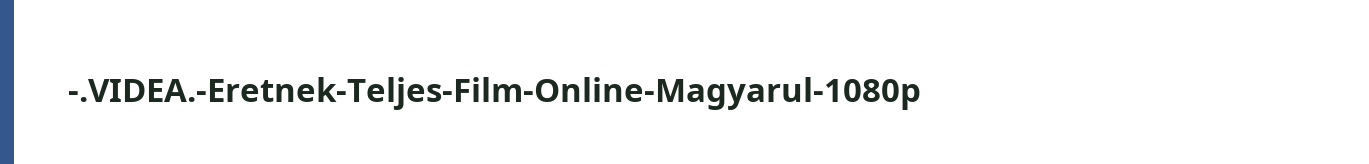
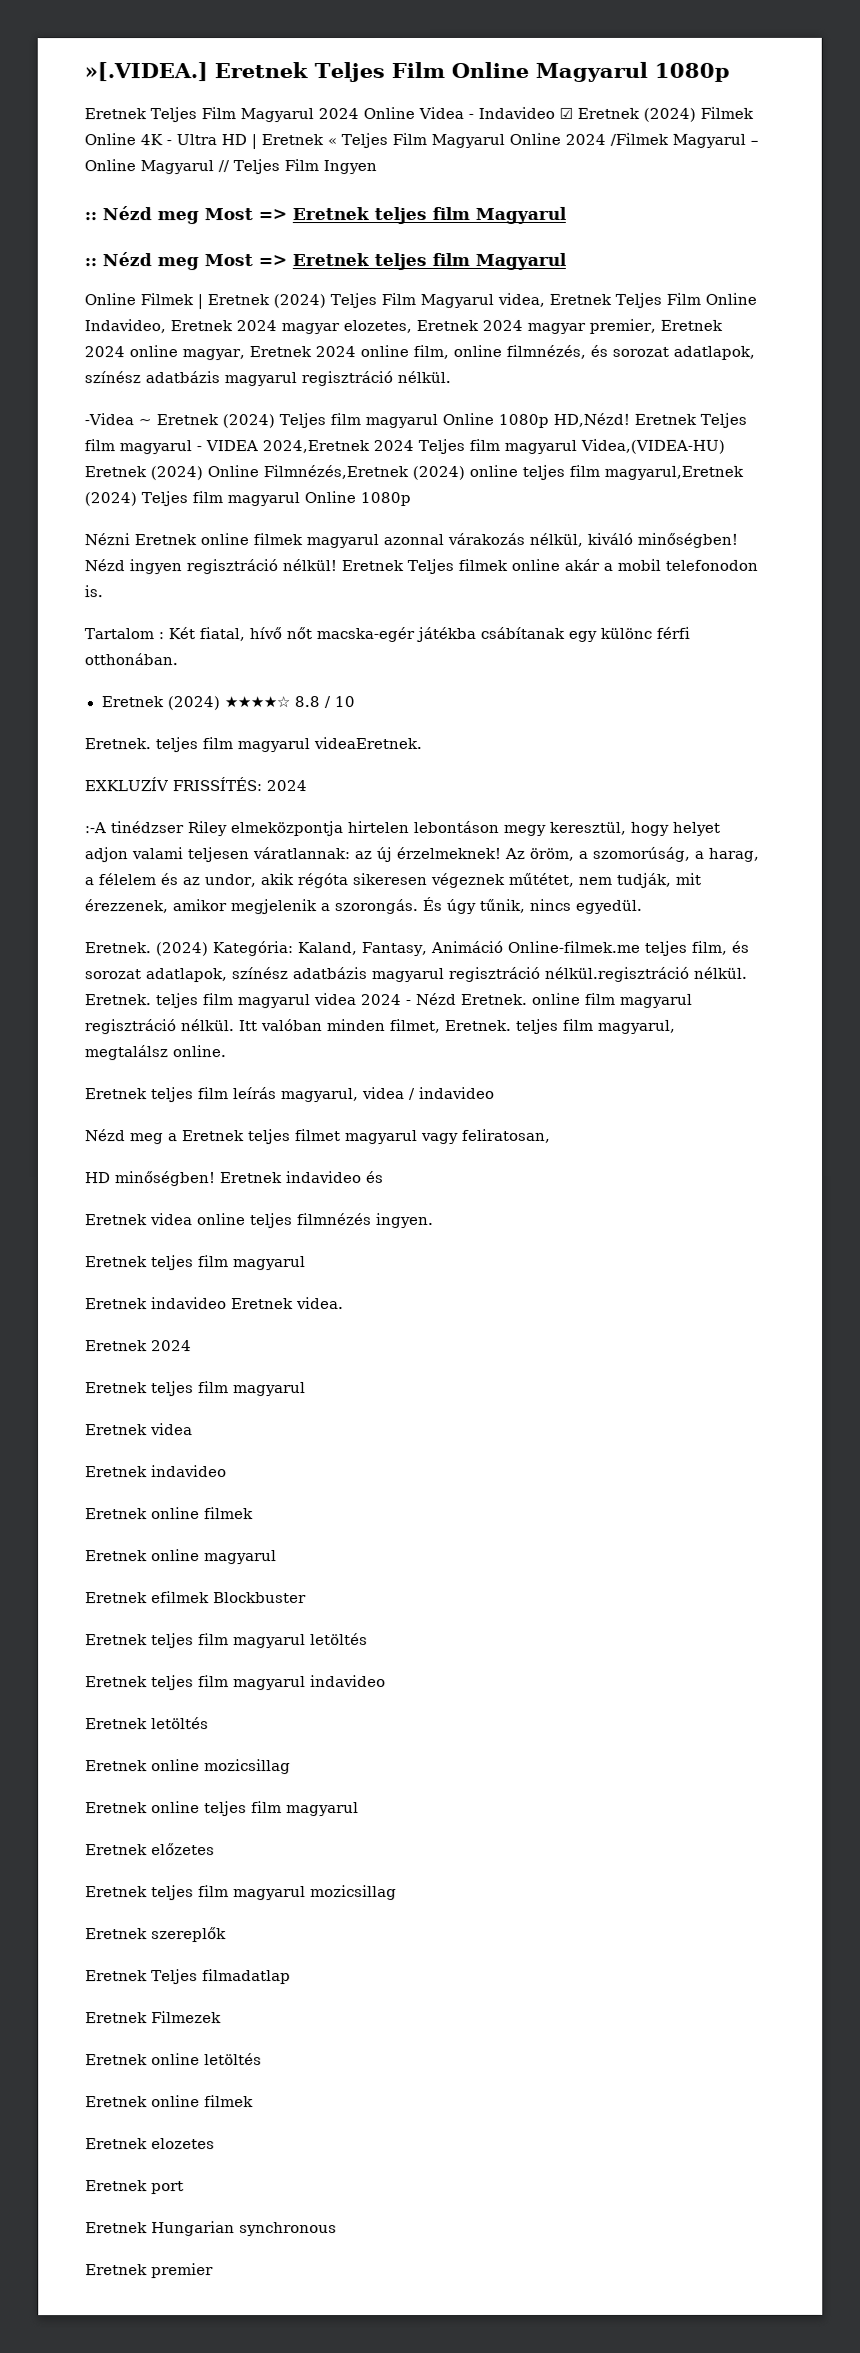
- -.VIDEA.-Eretnek-Teljes-Film-Online-Magyarul-1080p
+ »[.VIDEA.] Eretnek Teljes Film Online Magyarul 1080p
+ Eretnek Teljes Film Magyarul 2024 Online Videa - Indavideo ☑ Eretnek (2024) Filmek Online 4K - Ultra HD | Eretnek « Teljes Film Magyarul Online 2024 /Filmek Magyarul – Online Magyarul // Teljes Film Ingyen
+ :: Nézd meg Most => Eretnek teljes film Magyarul
+ :: Nézd meg Most => Eretnek teljes film Magyarul
+ Online Filmek | Eretnek (2024) Teljes Film Magyarul videa, Eretnek Teljes Film Online Indavideo, Eretnek 2024 magyar elozetes, Eretnek 2024 magyar premier, Eretnek 2024 online magyar, Eretnek 2024 online film, online filmnézés, és sorozat adatlapok, színész adatbázis magyarul regisztráció nélkül.
+ -Videa ~ Eretnek (2024) Teljes film magyarul Online 1080p HD,Nézd! Eretnek Teljes film magyarul - VIDEA 2024,Eretnek 2024 Teljes film magyarul Videa,(VIDEA-HU) Eretnek (2024) Online Filmnézés,Eretnek (2024) online teljes film magyarul,Eretnek (2024) Teljes film magyarul Online 1080p
+ Nézni Eretnek online filmek magyarul azonnal várakozás nélkül, kiváló minőségben! Nézd ingyen regisztráció nélkül! Eretnek Teljes filmek online akár a mobil telefonodon is.
+ Tartalom : Két fiatal, hívő nőt macska-egér játékba csábítanak egy különc férfi otthonában.
+ Eretnek (2024) ★★★★☆ 8.8 / 10
+ Eretnek. teljes film magyarul videaEretnek.
+ EXKLUZÍV FRISSÍTÉS: 2024
+ :-A tinédzser Riley elmeközpontja hirtelen lebontáson megy keresztül, hogy helyet adjon valami teljesen váratlannak: az új érzelmeknek! Az öröm, a szomorúság, a harag, a félelem és az undor, akik régóta sikeresen végeznek műtétet, nem tudják, mit érezzenek, amikor megjelenik a szorongás. És úgy tűnik, nincs egyedül.
+ Eretnek. (2024) Kategória: Kaland, Fantasy, Animáció Online-filmek.me teljes film, és sorozat adatlapok, színész adatbázis magyarul regisztráció nélkül.regisztráció nélkül. Eretnek. teljes film magyarul videa 2024 - Nézd Eretnek. online film magyarul regisztráció nélkül. Itt valóban minden filmet, Eretnek. teljes film magyarul, megtalálsz online.
+ Eretnek teljes film leírás magyarul, videa / indavideo
+ Nézd meg a Eretnek teljes filmet magyarul vagy feliratosan,
+ HD minőségben! Eretnek indavideo és
+ Eretnek videa online teljes filmnézés ingyen.
+ Eretnek teljes film magyarul
+ Eretnek indavideo Eretnek videa.
+ Eretnek 2024
+ Eretnek teljes film magyarul
+ Eretnek videa
+ Eretnek indavideo
+ Eretnek online filmek
+ Eretnek online magyarul
+ Eretnek efilmek Blockbuster
+ Eretnek teljes film magyarul letöltés
+ Eretnek teljes film magyarul indavideo
+ Eretnek letöltés
+ Eretnek online mozicsillag
+ Eretnek online teljes film magyarul
+ Eretnek előzetes
+ Eretnek teljes film magyarul mozicsillag
+ Eretnek szereplők
+ Eretnek Teljes filmadatlap
+ Eretnek Filmezek
+ Eretnek online letöltés
+ Eretnek online filmek
+ Eretnek elozetes
+ Eretnek port
+ Eretnek Hungarian synchronous
+ Eretnek premier

